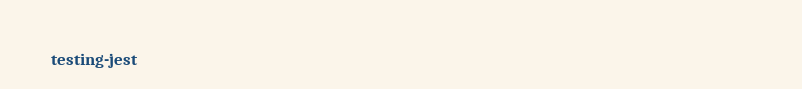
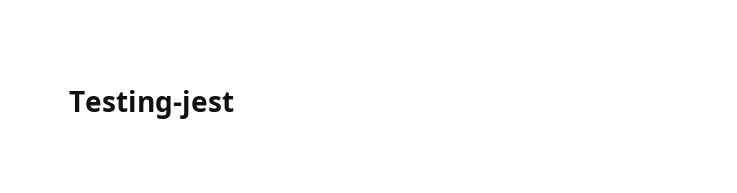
- testing-jest
+ Testing-jest

